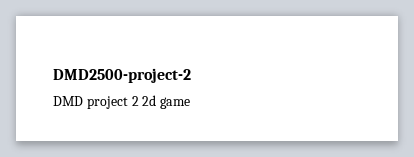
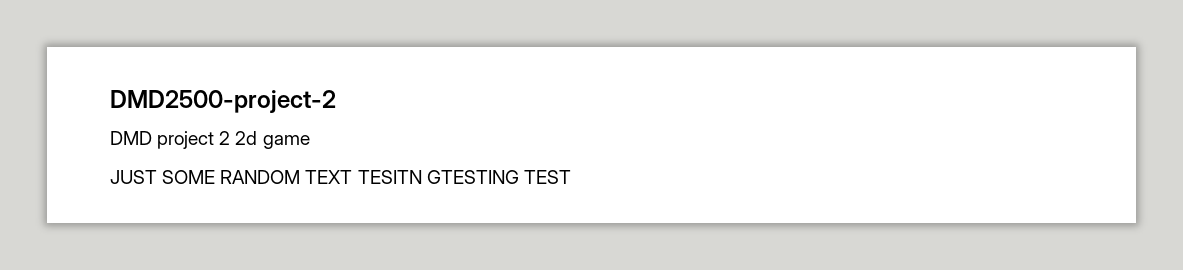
+ JUST SOME RANDOM TEXT TESITN GTESTING TEST

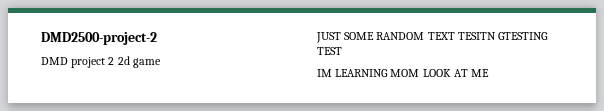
+ IM LEARNING MOM LOOK AT ME

